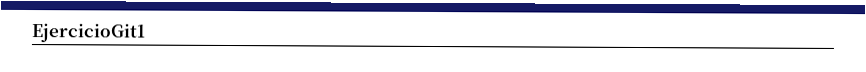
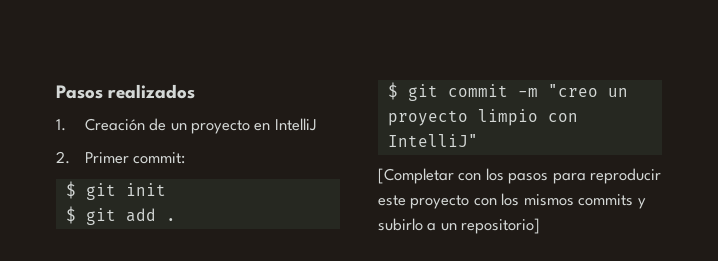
- EjercicioGit1
+ Pasos realizados
+ 1. Creación de un proyecto en IntelliJ
+ 2. Primer commit:
+ $ git init
+ $ git add .
+ $ git commit -m "creo un proyecto limpio con IntelliJ"
+ [Completar con los pasos para reproducir este proyecto con los mismos commits y subirlo a un repositorio]

